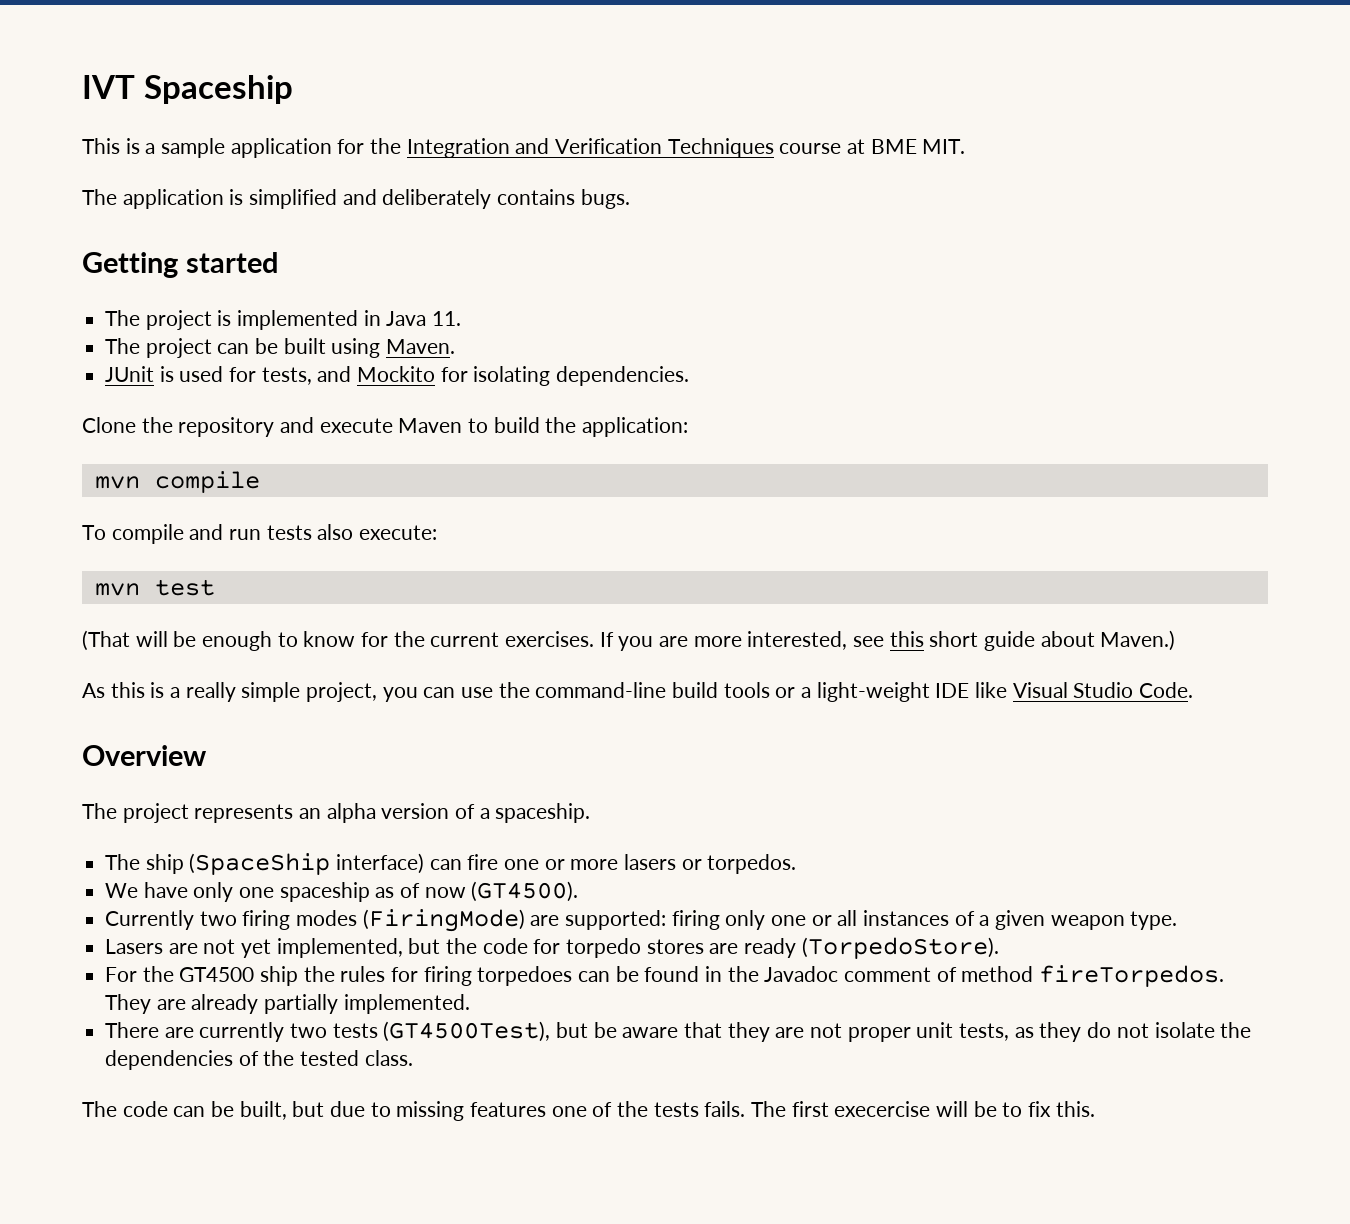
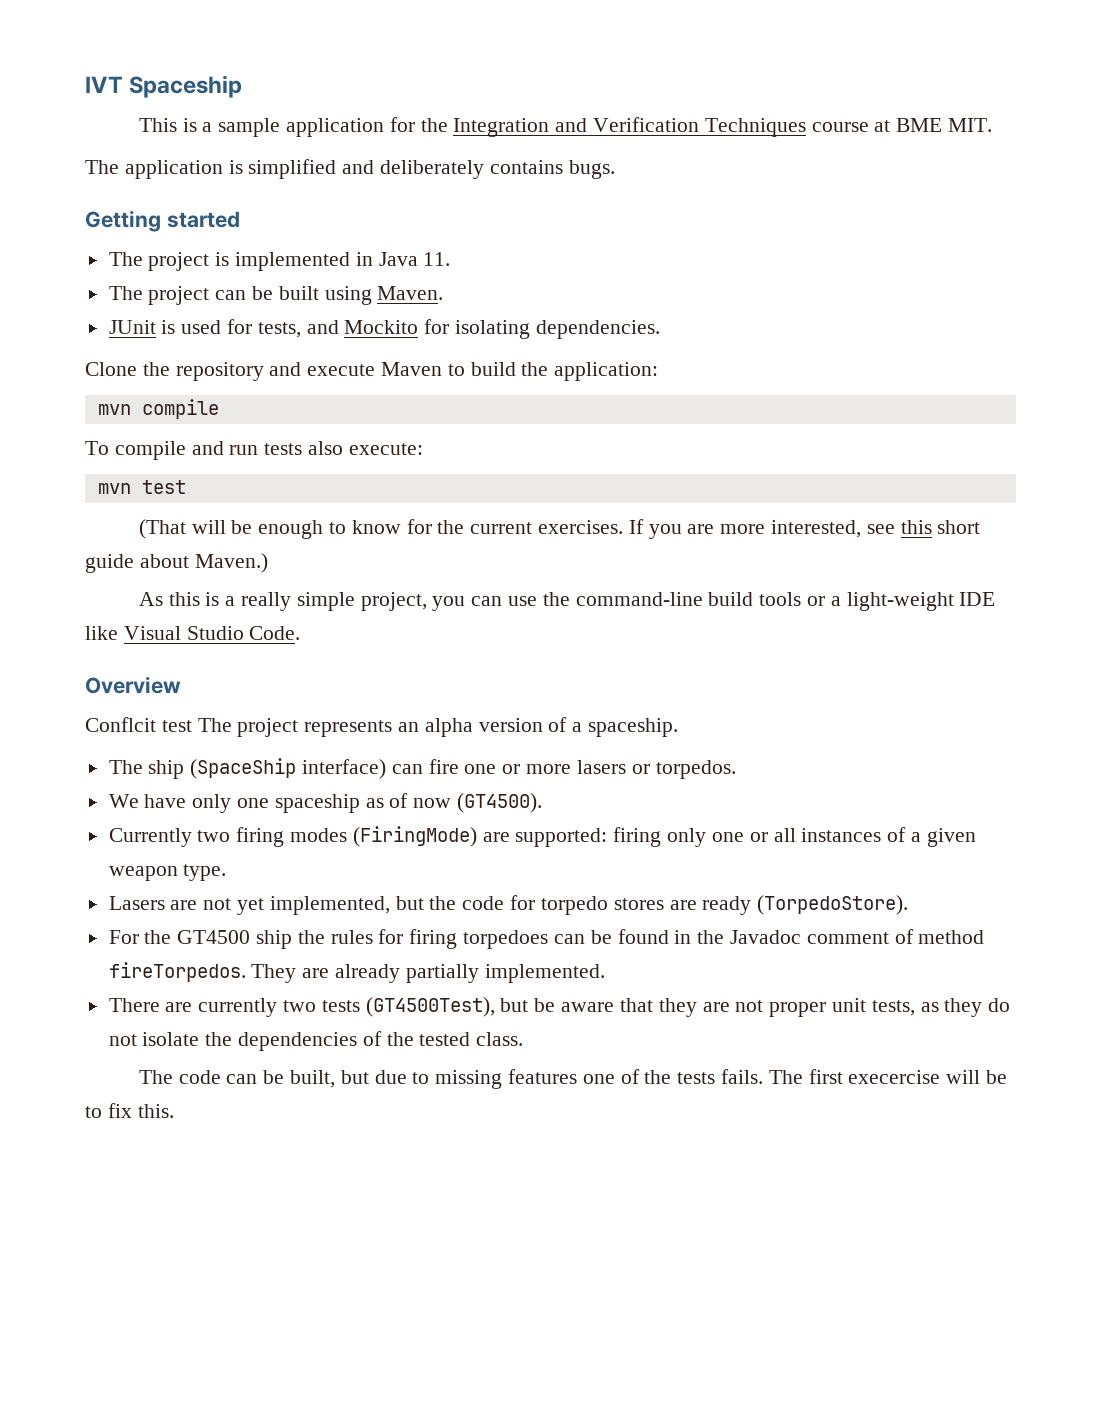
- The project represents an alpha version of a spaceship.
+ Conflcit test The project represents an alpha version of a spaceship.

